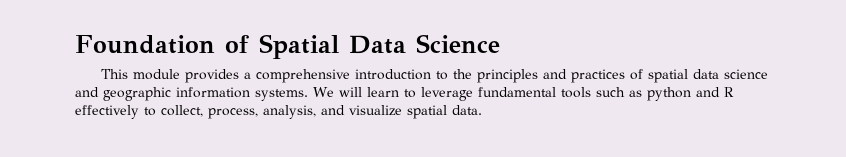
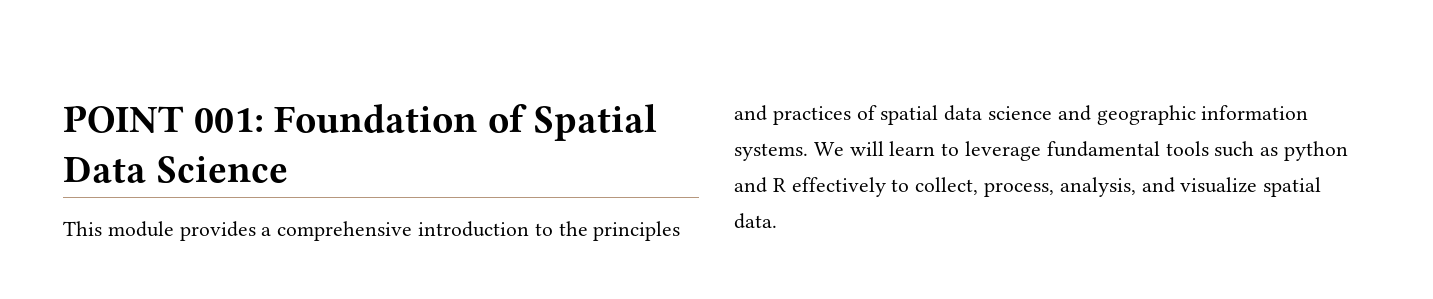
- Foundation of Spatial Data Science
+ POINT 001: Foundation of Spatial Data Science

